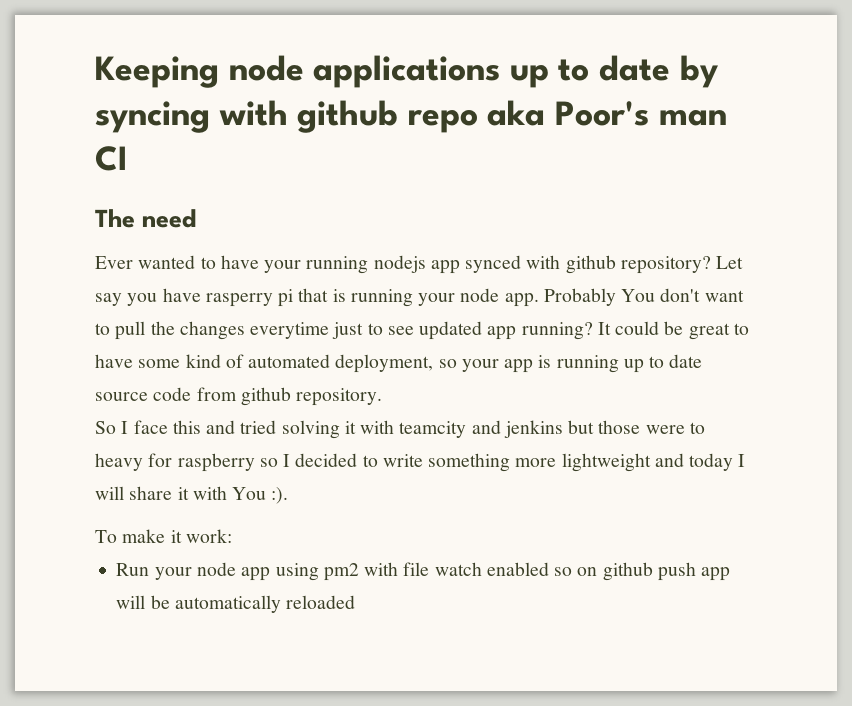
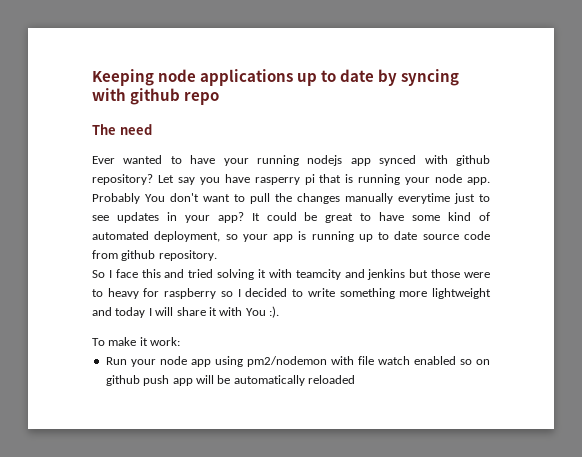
- Keeping node applications up to date by syncing with github repo aka Poor's man CI
+ Keeping node applications up to date by syncing with github repo
- Probably You don't want to pull the changes everytime just to see updated app running?
+ Probably You don't want to pull the changes manually everytime just to see updates in your app?
- Run your node app using pm2 with file watch enabled so on github push app will be automatically reloaded
+ Run your node app using pm2/nodemon with file watch enabled so on github push app will be automatically reloaded

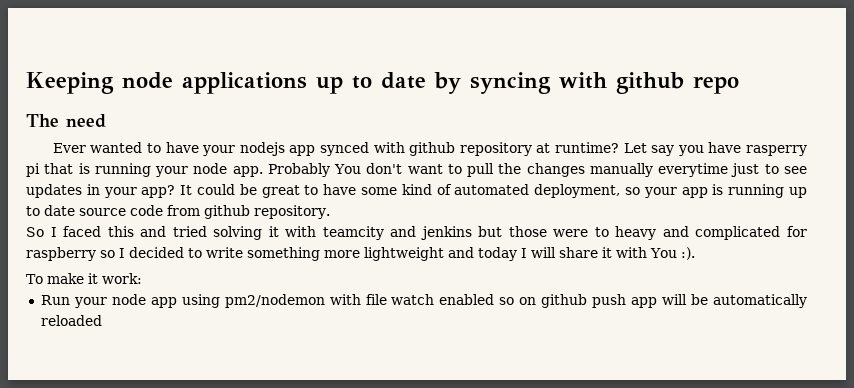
- Ever wanted to have your running nodejs app synced with github repository?
+ Ever wanted to have your nodejs app synced with github repository at runtime?
- So I face this and tried solving it with teamcity and jenkins but those were to heavy for raspberry so I decided to write something more lightweight and today I will share it with You :).
+ So I faced this and tried solving it with teamcity and jenkins but those were to heavy and complicated for raspberry so I decided to write something more lightweight and today I will share it with You :).

